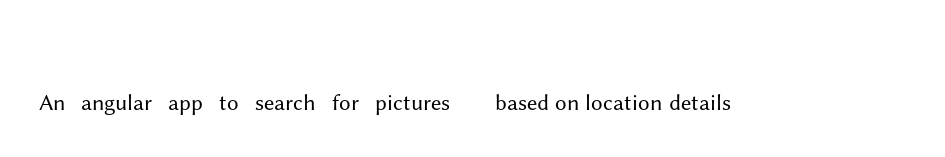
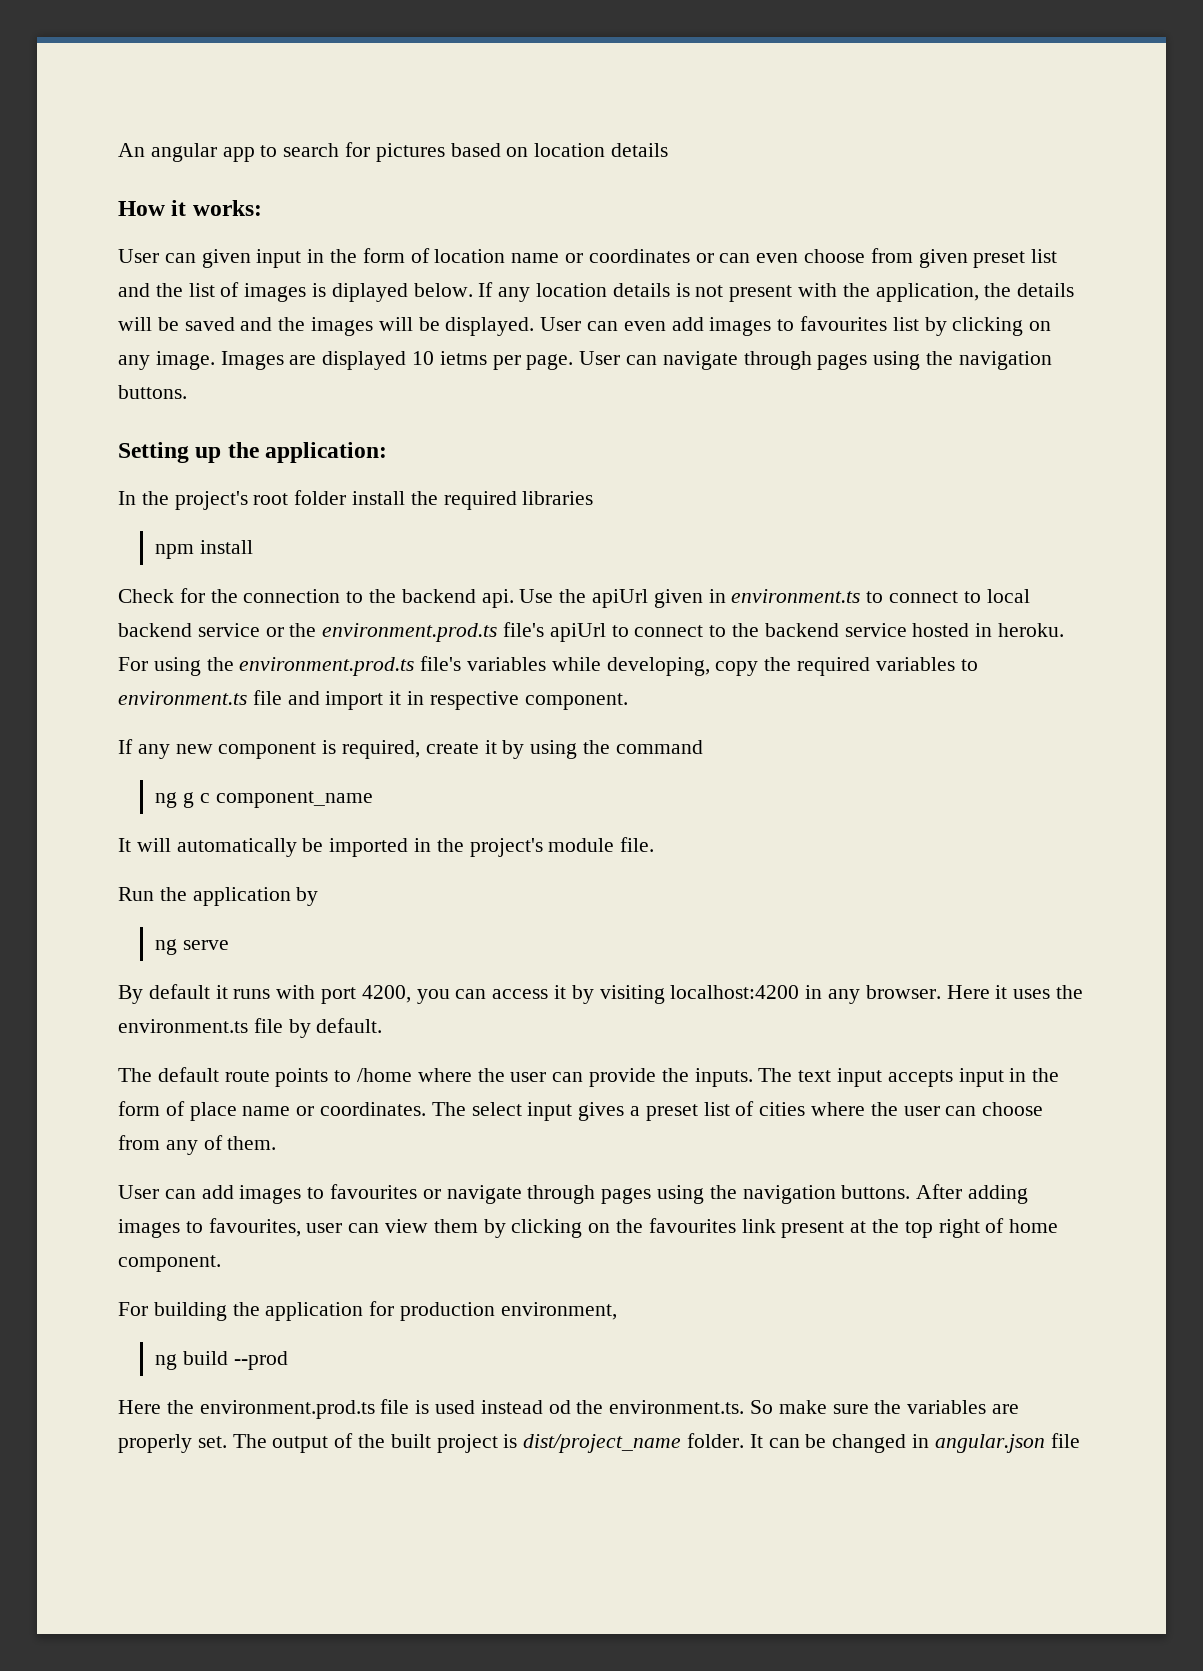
+ How it works:
+ User can given input in the form of location name or coordinates or can even choose from given preset list and the list of images is diplayed below. If any location details is not present with the application, the details will be saved and the images will be displayed. User can even add images to favourites list by clicking on any image. Images are displayed 10 ietms per page. User can navigate through pages using the navigation buttons.
+ Setting up the application:
+ In the project's root folder install the required libraries
+ npm install
+ Check for the connection to the backend api. Use the apiUrl given in environment.ts to connect to local backend service or the environment.prod.ts file's apiUrl to connect to the backend service hosted in heroku. For using the environment.prod.ts file's variables while developing, copy the required variables to environment.ts file and import it in respective component.
+ If any new component is required, create it by using the command
+ ng g c component_name
+ It will automatically be imported in the project's module file.
+ Run the application by
+ ng serve
+ By default it runs with port 4200, you can access it by visiting localhost:4200 in any browser. Here it uses the environment.ts file by default.
+ The default route points to /home where the user can provide the inputs. The text input accepts input in the form of place name or coordinates. The select input gives a preset list of cities where the user can choose from any of them.
+ User can add images to favourites or navigate through pages using the navigation buttons. After adding images to favourites, user can view them by clicking on the favourites link present at the top right of home component.
+ For building the application for production environment,
+ ng build --prod
+ Here the environment.prod.ts file is used instead od the environment.ts. So make sure the variables are properly set. The output of the built project is dist/project_name folder. It can be changed in angular.json file

